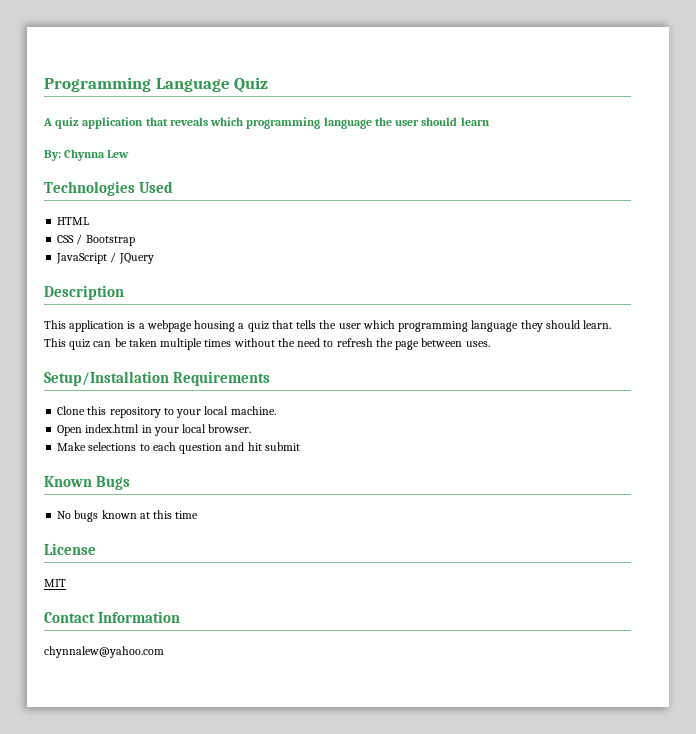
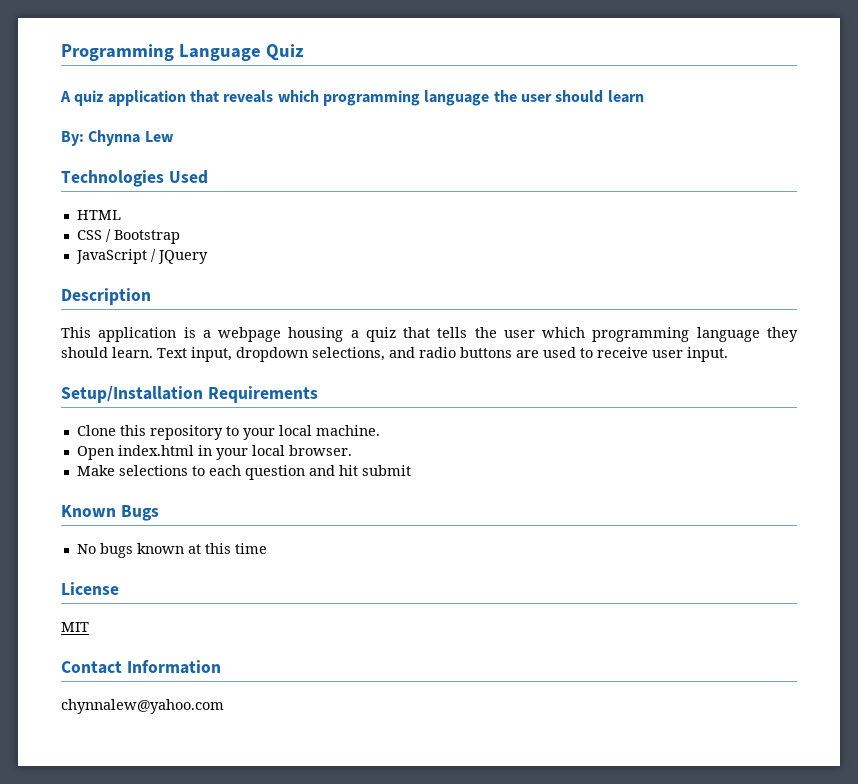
- This quiz can be taken multiple times without the need to refresh the page between uses.
+ Text input, dropdown selections, and radio buttons are used to receive user input.

